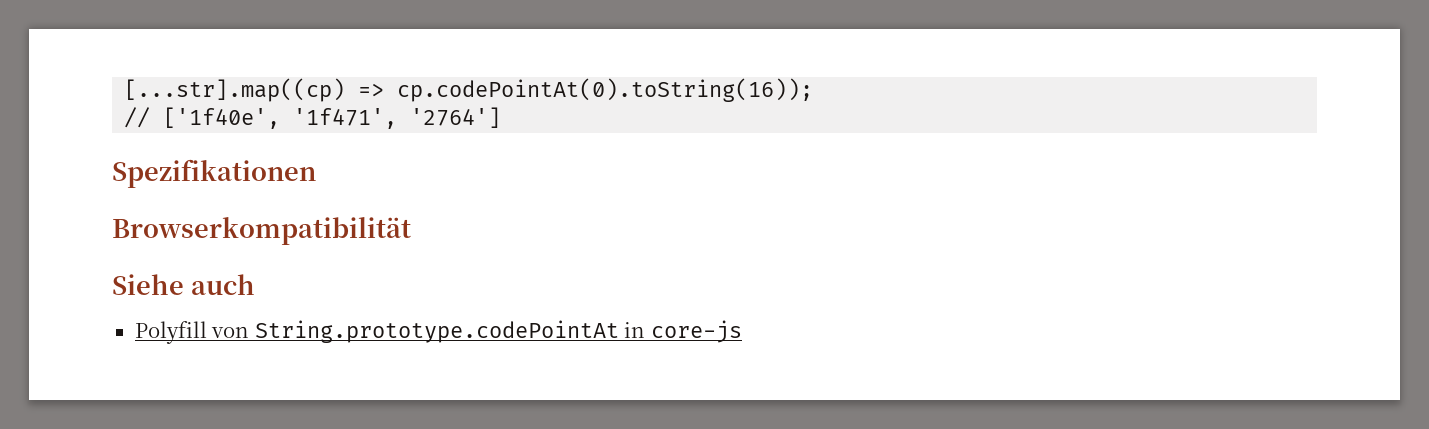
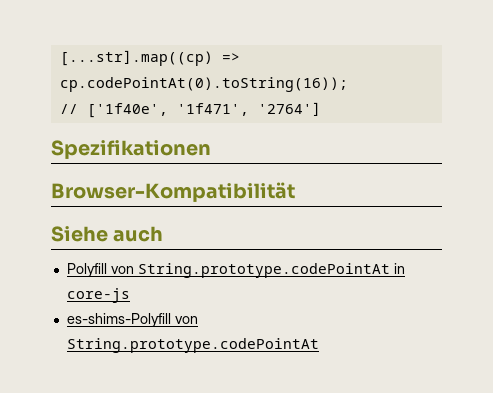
- Browserkompatibilität
+ Browser-Kompatibilität
+ es-shims-Polyfill von String.prototype.codePointAt

